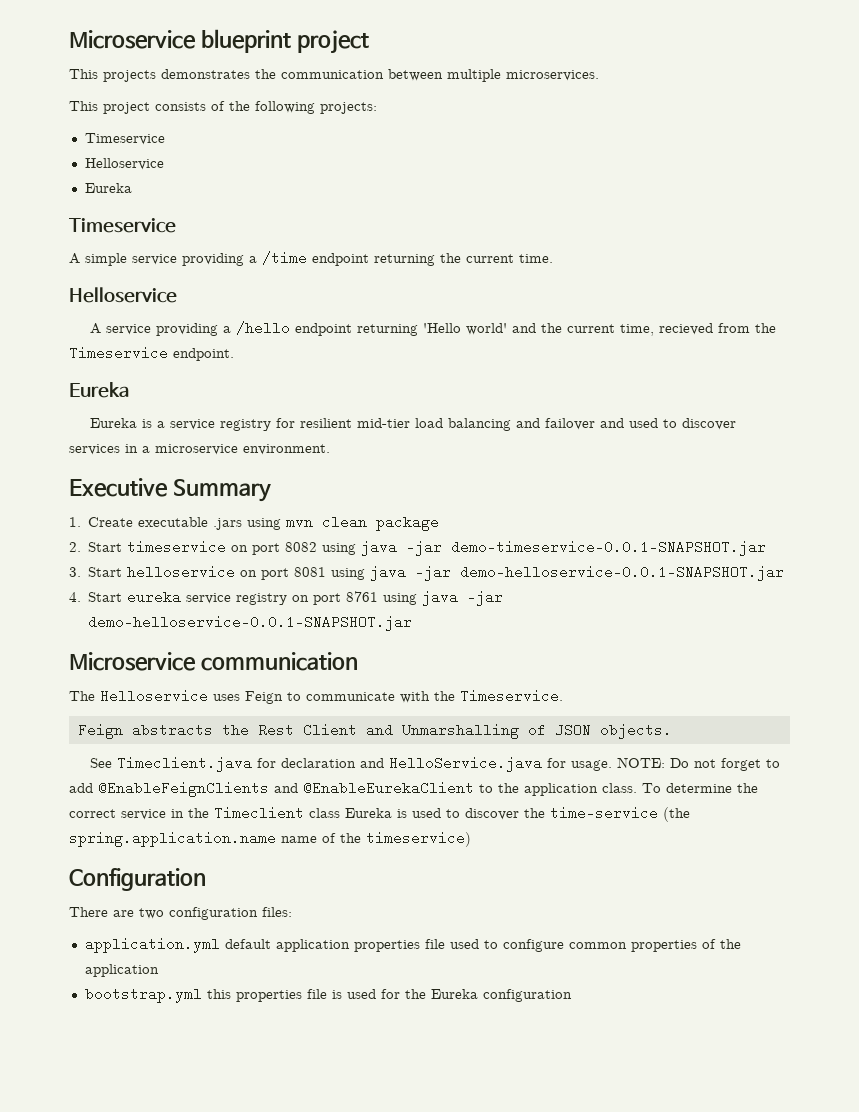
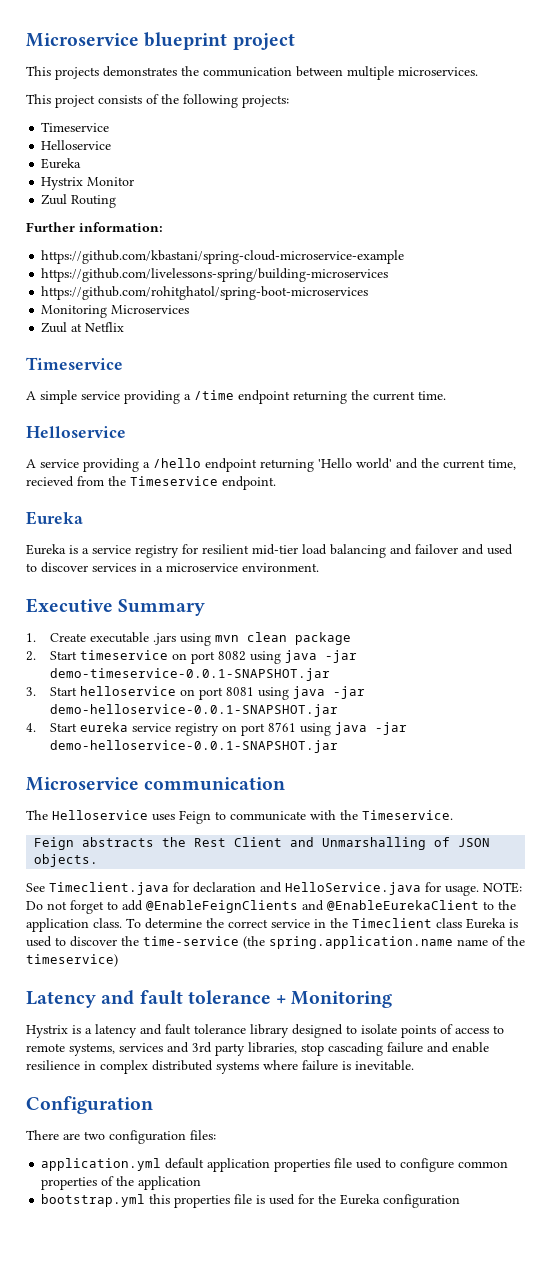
+ Hystrix Monitor
+ Zuul Routing
+ Further information:
+ https://github.com/kbastani/spring-cloud-microservice-example
+ https://github.com/livelessons-spring/building-microservices
+ https://github.com/rohitghatol/spring-boot-microservices
+ Monitoring Microservices
+ Zuul at Netflix
+ Latency and fault tolerance + Monitoring
+ Hystrix is a latency and fault tolerance library designed to isolate points of access to remote systems, services and 3rd party libraries, stop cascading failure and enable resilience in complex distributed systems where failure is inevitable.

